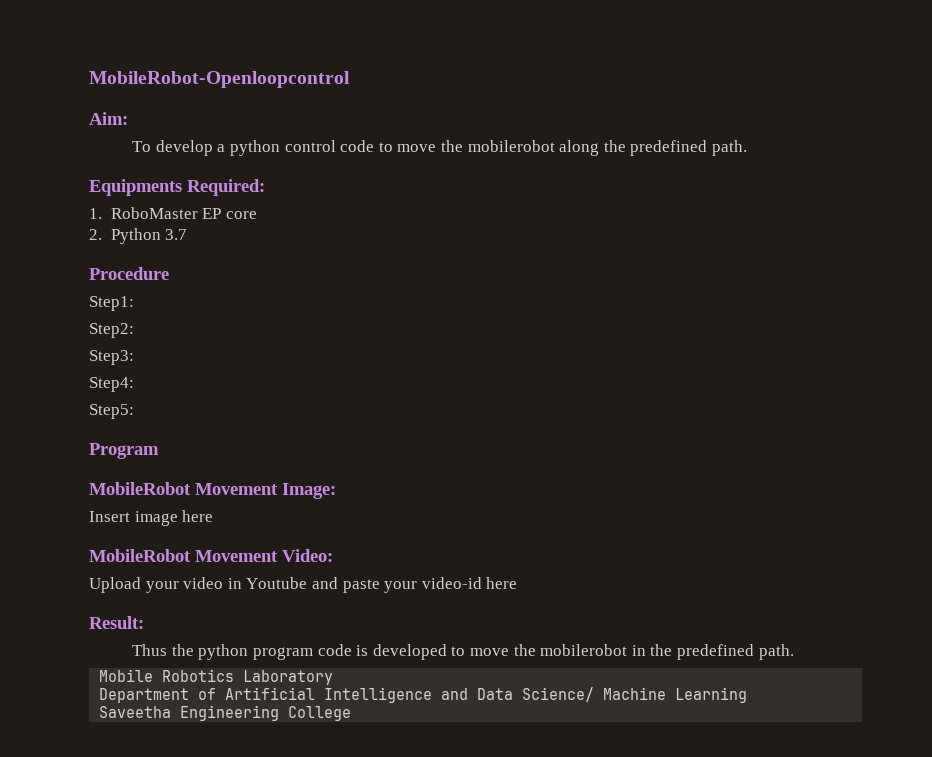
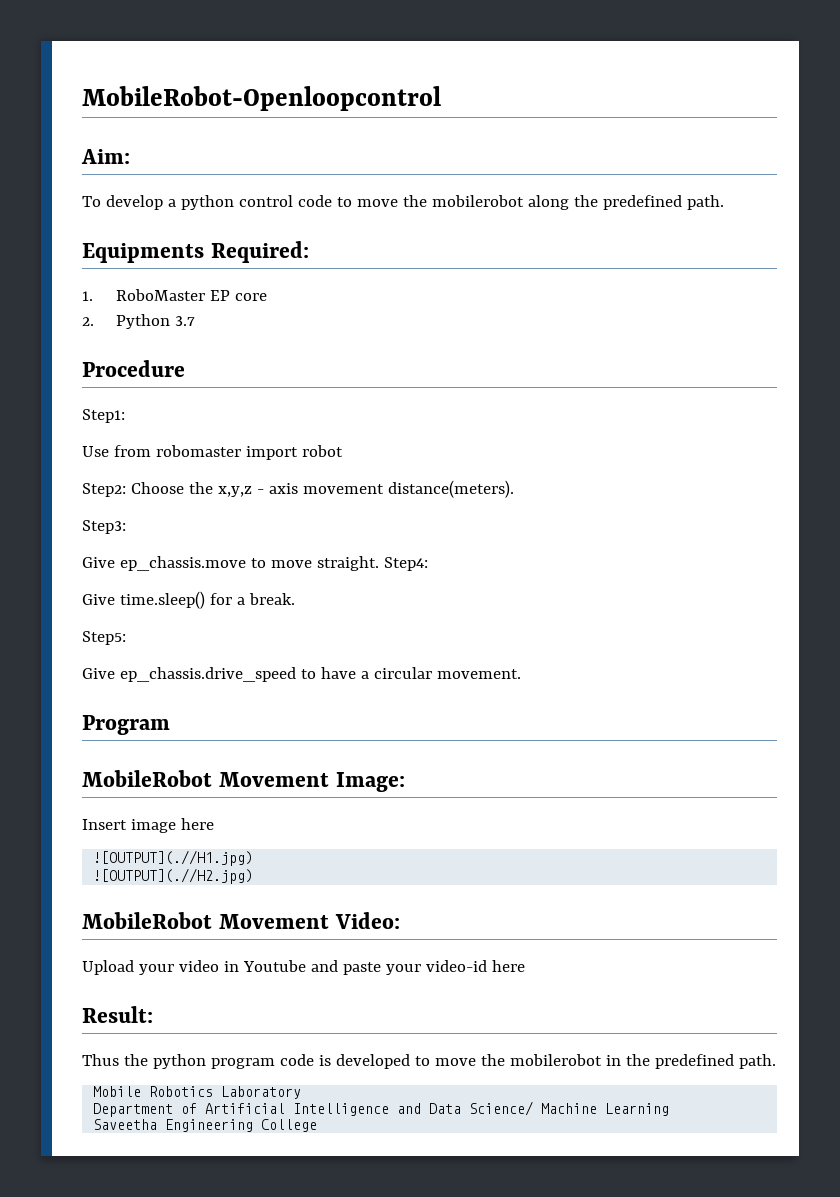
- Step2:
+ Use from robomaster import robot
+ Step2: Choose the x,y,z - axis movement distance(meters).
  Step3:
- Step4:
+ Give ep_chassis.move to move straight. Step4:
+ Give time.sleep() for a break.
  Step5:
+ Give ep_chassis.drive_speed to have a circular movement.
+ ![OUTPUT](.//H1.jpg)
+ ![OUTPUT](.//H2.jpg)

